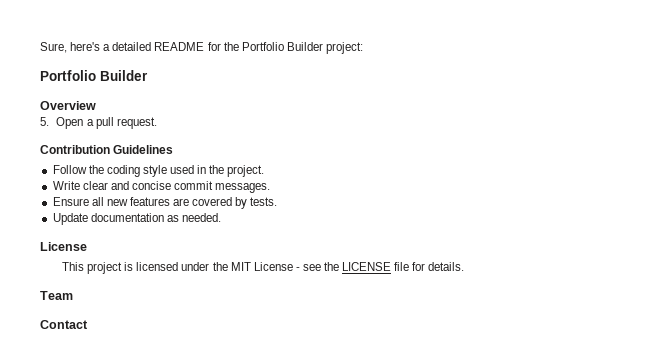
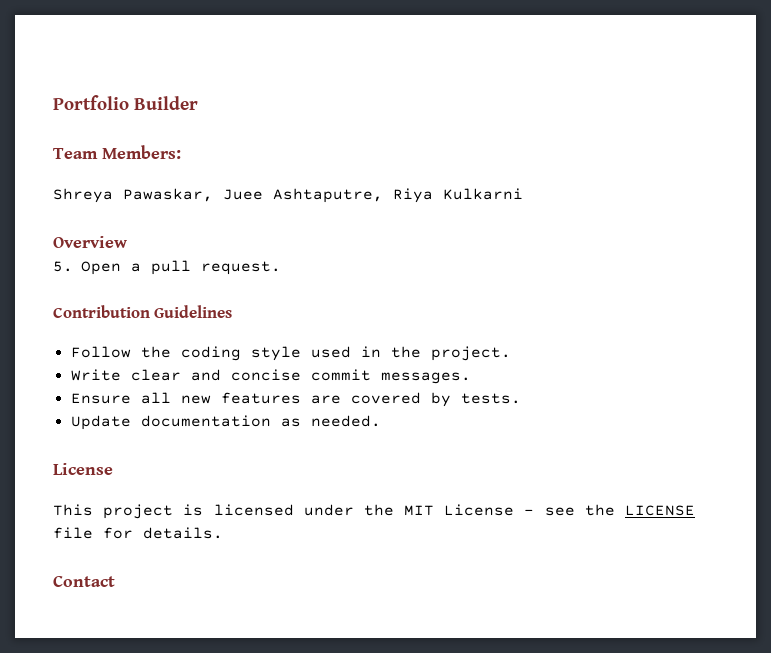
- Sure, here's a detailed README for the Portfolio Builder project:
  Portfolio Builder
+ Team Members:
+ Shreya Pawaskar, Juee Ashtaputre, Riya Kulkarni
- Team

